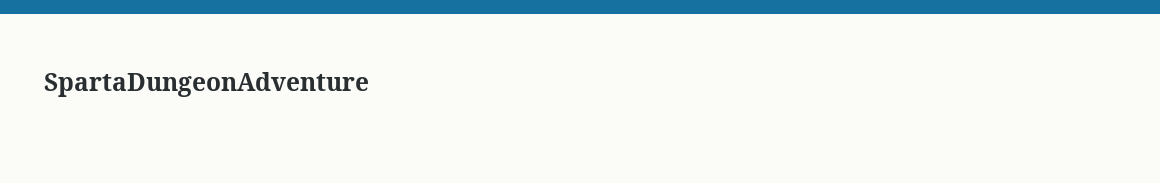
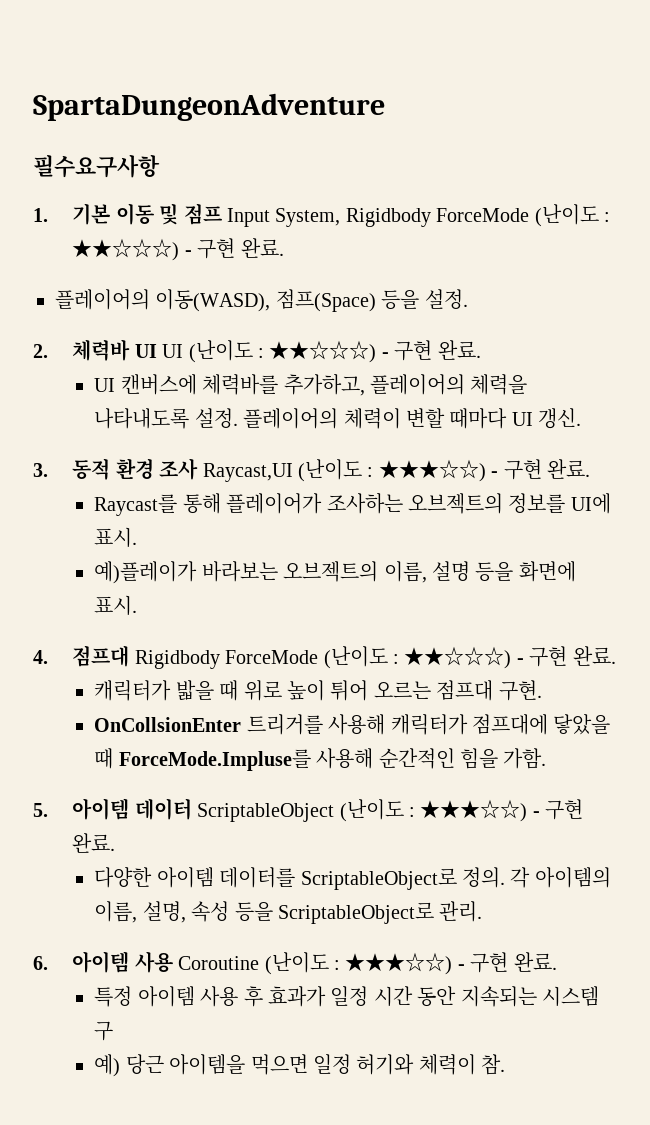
+ 필수요구사항
+ 1. 기본 이동 및 점프 Input System, Rigidbody ForceMode (난이도 : ★★☆☆☆) - 구현 완료.
+ 플레이어의 이동(WASD), 점프(Space) 등을 설정.
+ 2. 체력바 UI UI (난이도 : ★★☆☆☆) - 구현 완료.
+ UI 캔버스에 체력바를 추가하고, 플레이어의 체력을 나타내도록 설정. 플레이어의 체력이 변할 때마다 UI 갱신.
+ 3. 동적 환경 조사 Raycast,UI (난이도 : ★★★☆☆) - 구현 완료.
+ Raycast를 통해 플레이어가 조사하는 오브젝트의 정보를 UI에 표시.
+ 예)플레이가 바라보는 오브젝트의 이름, 설명 등을 화면에 표시.
+ 4. 점프대 Rigidbody ForceMode (난이도 : ★★☆☆☆) - 구현 완료.
+ 캐릭터가 밟을 때 위로 높이 튀어 오르는 점프대 구현.
+ OnCollsionEnter 트리거를 사용해 캐릭터가 점프대에 닿았을 때 ForceMode.Impluse를 사용해 순간적인 힘을 가함.
+ 5. 아이템 데이터 ScriptableObject (난이도 : ★★★☆☆) - 구현 완료.
+ 다양한 아이템 데이터를 ScriptableObject로 정의. 각 아이템의 이름, 설명, 속성 등을 ScriptableObject로 관리.
+ 6. 아이템 사용 Coroutine (난이도 : ★★★☆☆) - 구현 완료.
+ 특정 아이템 사용 후 효과가 일정 시간 동안 지속되는 시스템 구
+ 예) 당근 아이템을 먹으면 일정 허기와 체력이 참.

